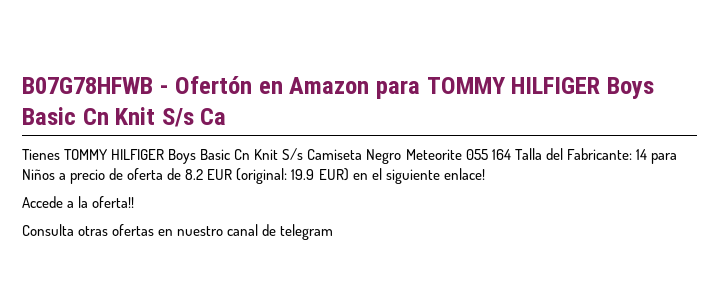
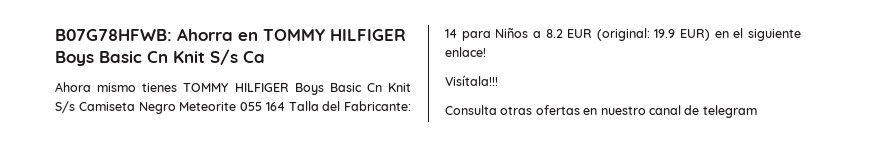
- B07G78HFWB - Ofertón en Amazon para TOMMY HILFIGER Boys Basic Cn Knit S/s Ca
+ B07G78HFWB: Ahorra en TOMMY HILFIGER Boys Basic Cn Knit S/s Ca
- Tienes TOMMY HILFIGER Boys Basic Cn Knit S/s Camiseta Negro Meteorite 055 164 Talla del Fabricante: 14 para Niños a precio de oferta de 8.2 EUR (original: 19.9 EUR) en el siguiente enlace!
+ Ahora mismo tienes TOMMY HILFIGER Boys Basic Cn Knit S/s Camiseta Negro Meteorite 055 164 Talla del Fabricante: 14 para Niños a 8.2 EUR (original: 19.9 EUR) en el siguiente enlace!
- Accede a la oferta!!
+ Visítala!!!

